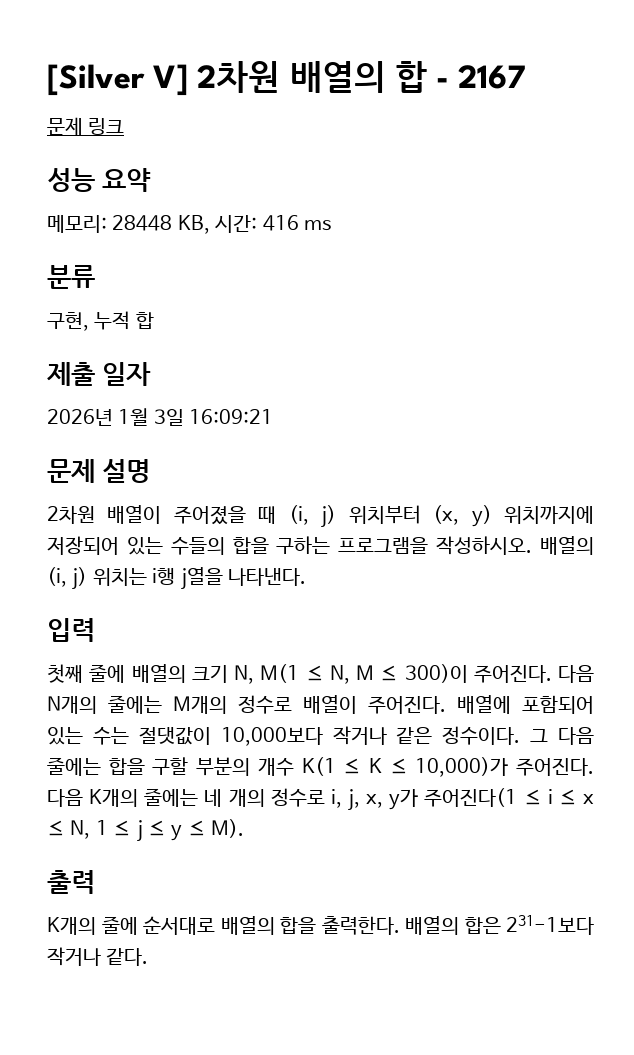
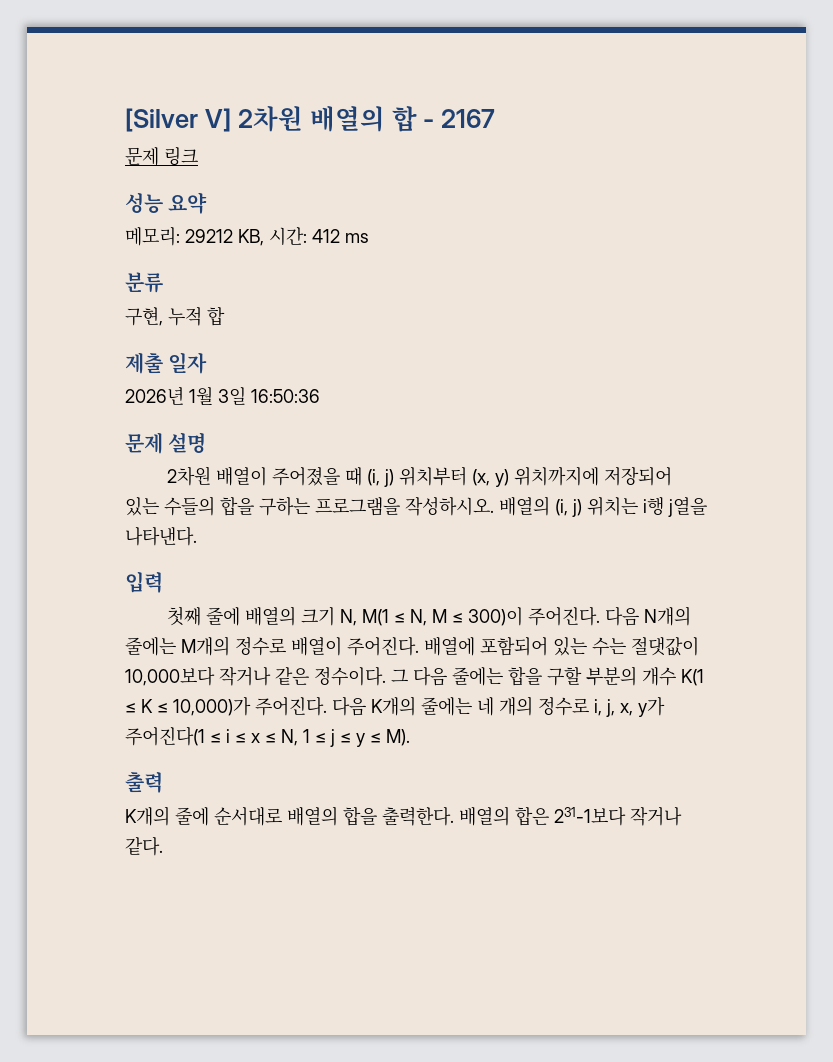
- 메모리: 28448 KB, 시간: 416 ms
+ 메모리: 29212 KB, 시간: 412 ms
- 2026년 1월 3일 16:09:21
+ 2026년 1월 3일 16:50:36

